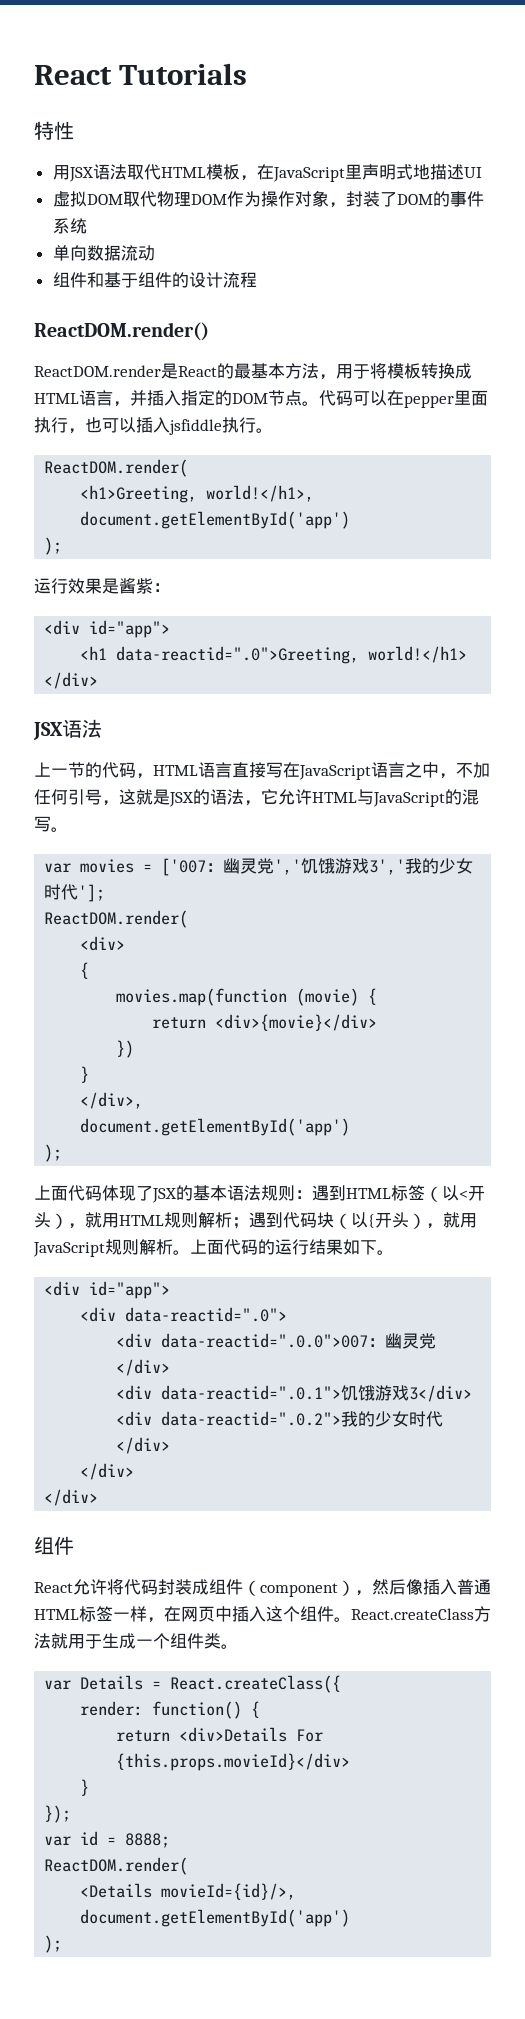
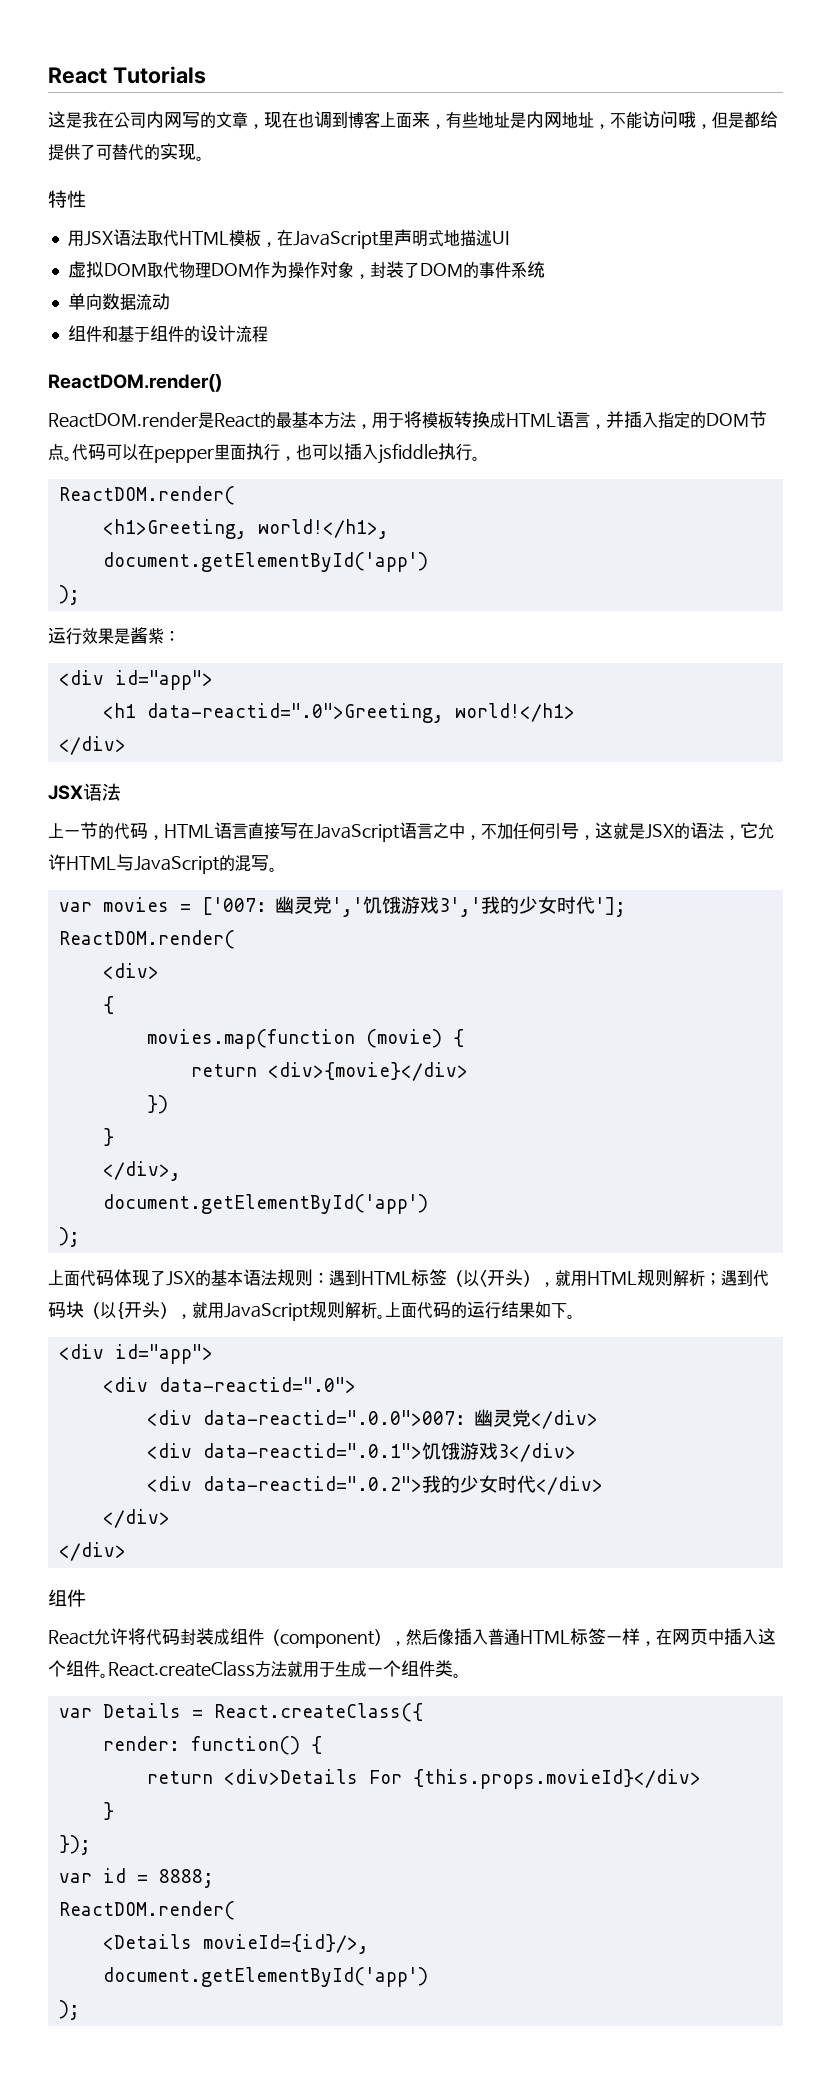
+ 这是我在公司内网写的文章，现在也调到博客上面来，有些地址是内网地址，不能访问哦，但是都给提供了可替代的实现。

